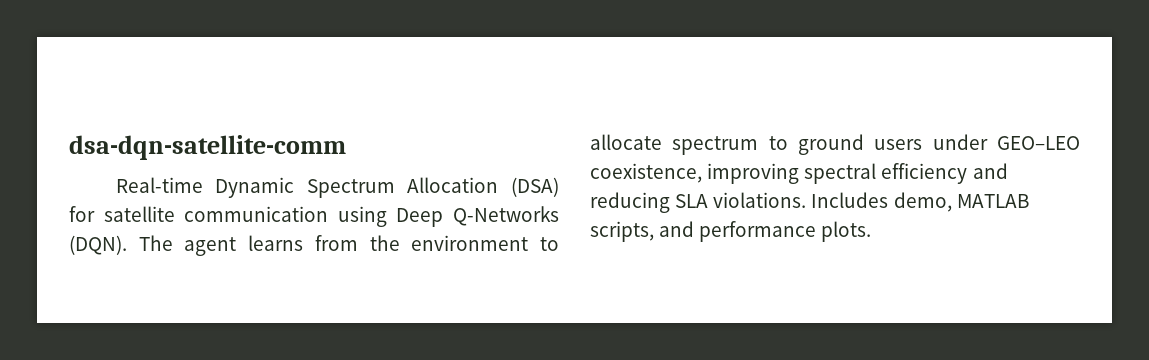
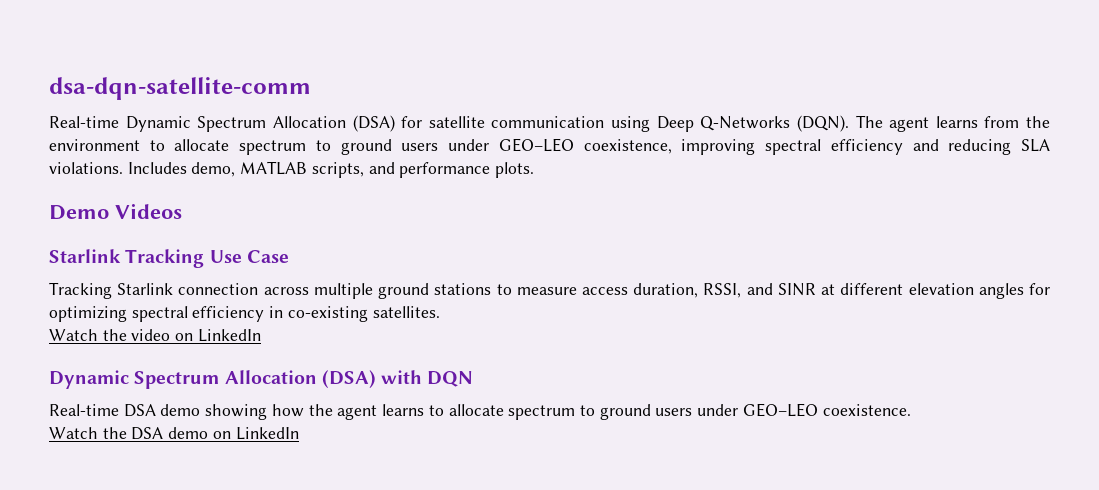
+ Demo Videos
+ Starlink Tracking Use Case
+ Tracking Starlink connection across multiple ground stations to measure access duration, RSSI, and SINR at different elevation angles for optimizing spectral efficiency in co-existing satellites.
+ Watch the video on LinkedIn
+ Dynamic Spectrum Allocation (DSA) with DQN
+ Real-time DSA demo showing how the agent learns to allocate spectrum to ground users under GEO–LEO coexistence.
+ Watch the DSA demo on LinkedIn

